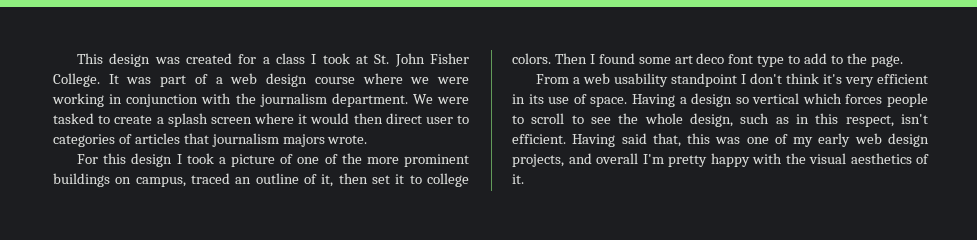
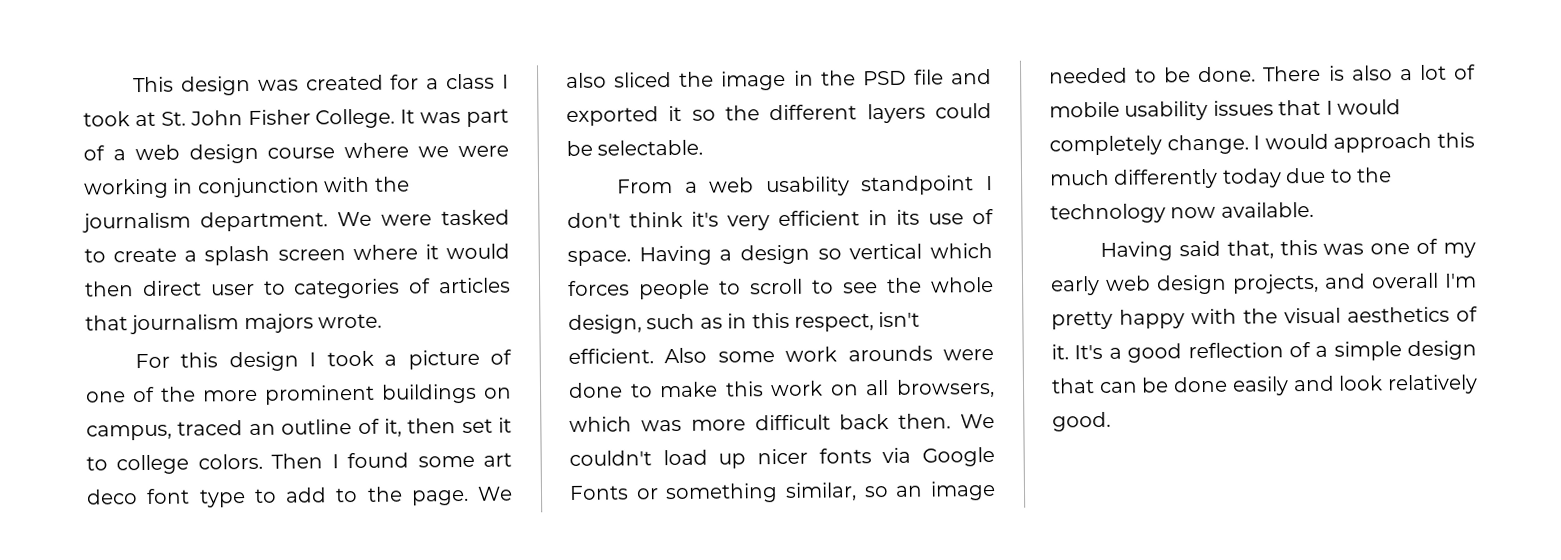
+ We also sliced the image in the PSD file and exported it so the different layers could be selectable.
- Having a design so vertical which forces people to scroll to see the whole design, such as in this respect, isn't efficient. Having said that, this was one of my early web design projects, and overall I'm pretty happy with the visual aesthetics of it.
+ Having a design so vertical which forces people to scroll to see the whole design, such as in this respect, isn't efficient. Also some work arounds were done to make this work on all browsers, which was more difficult back then. We couldn't load up nicer fonts via Google Fonts or something similar, so an image needed to be done. There is also a lot of mobile usability issues that I would completely change. I would approach this much differently today due to the technology now available.
+ Having said that, this was one of my early web design projects, and overall I'm pretty happy with the visual aesthetics of it.
+ It's a good reflection of a simple design that can be done easily and look relatively good.

